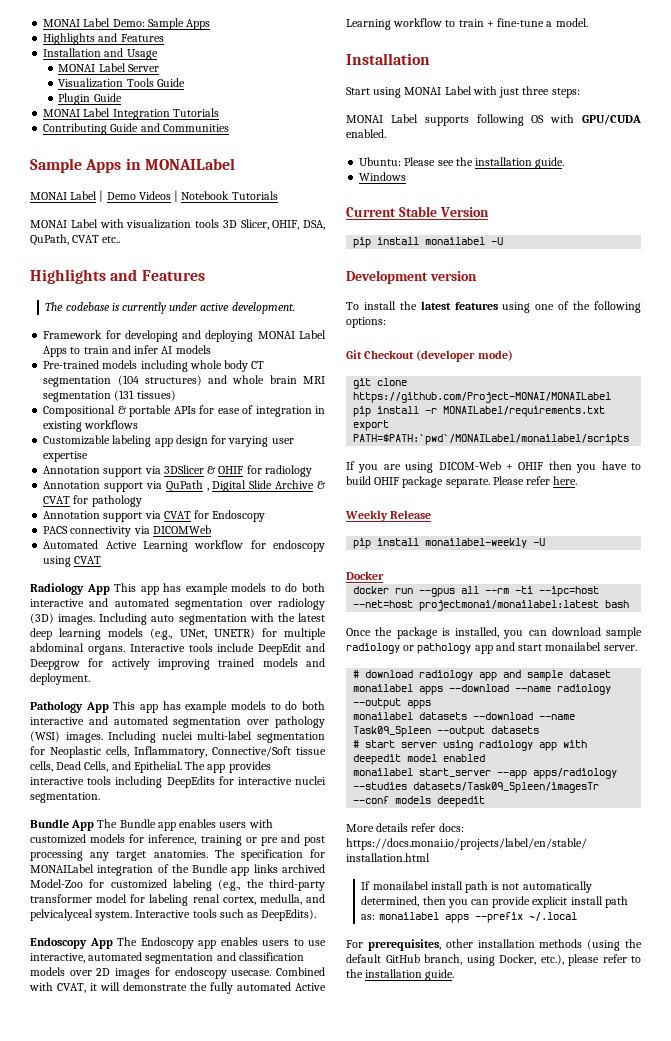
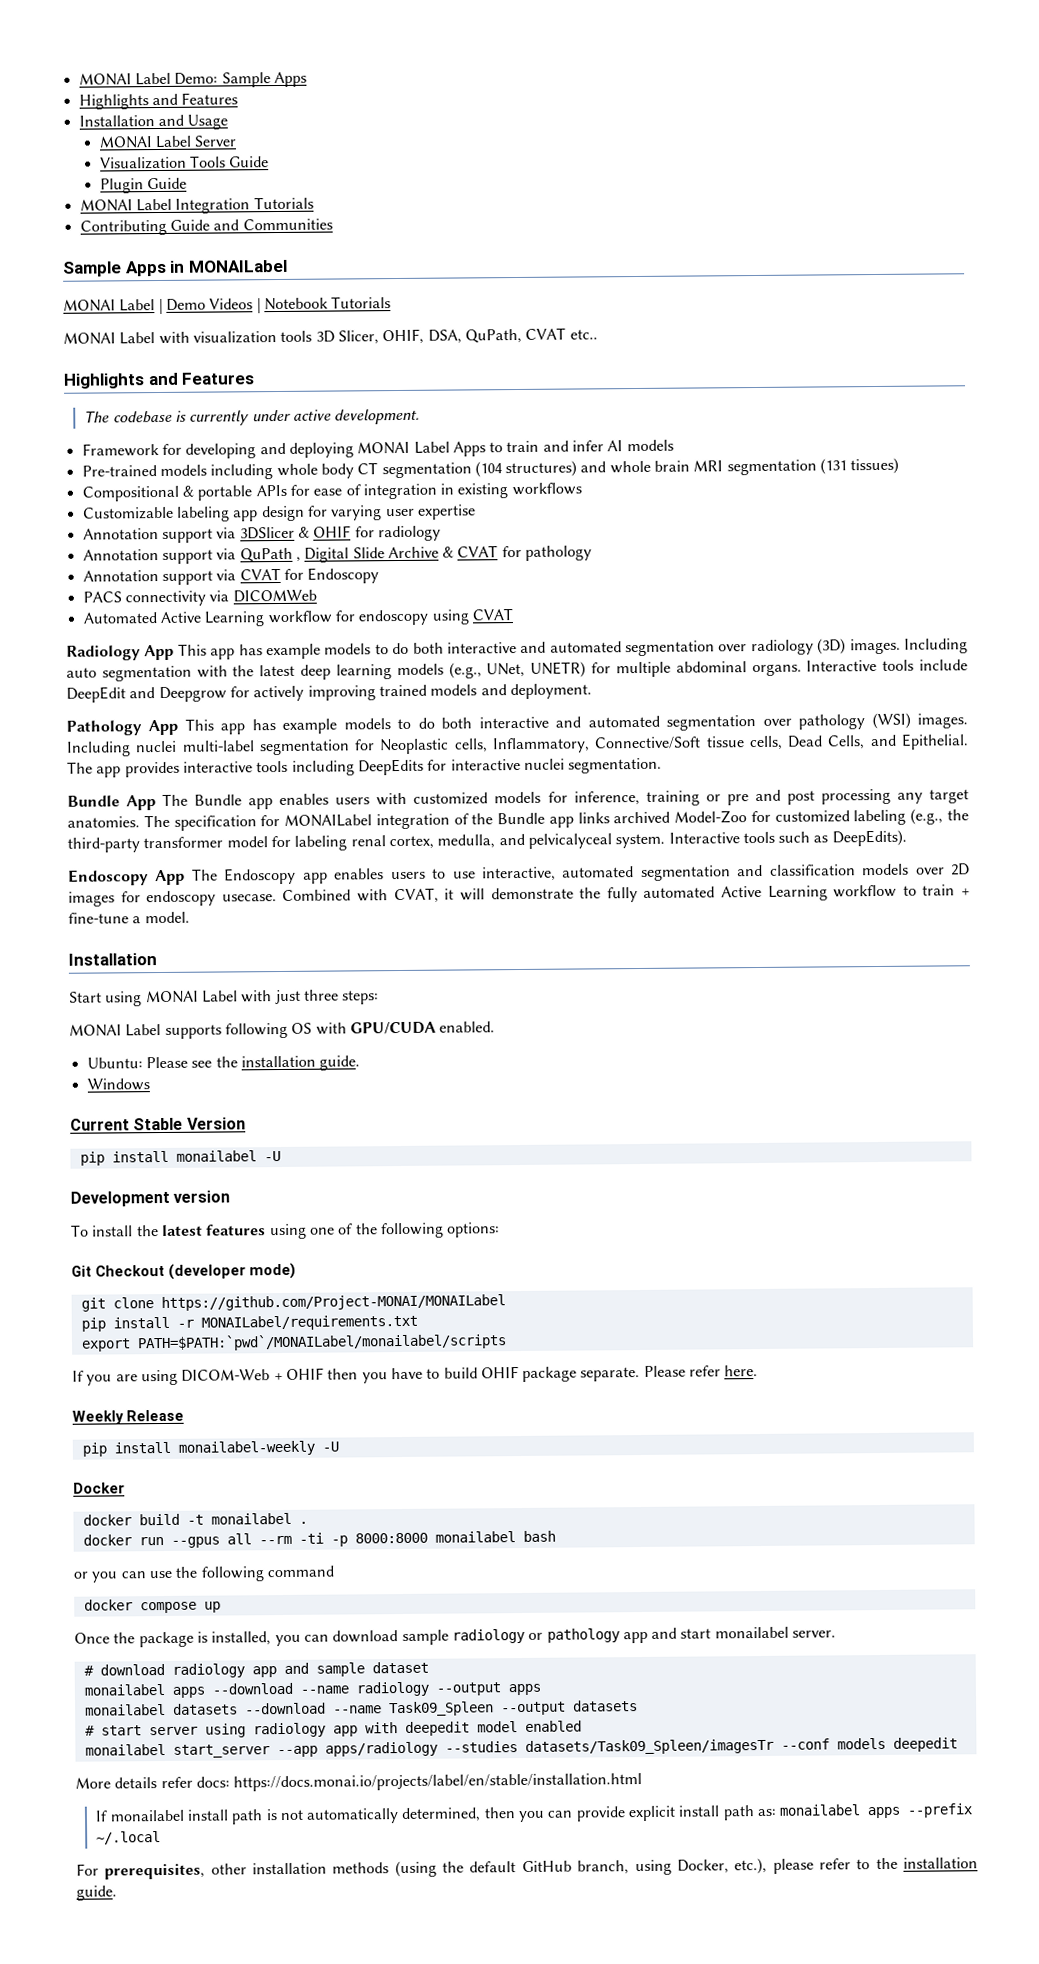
+ docker build -t monailabel .
- docker run --gpus all --rm -ti --ipc=host --net=host projectmonai/monailabel:latest bash
+ docker run --gpus all --rm -ti -p 8000:8000 monailabel bash
+ or you can use the following command
+ docker compose up

